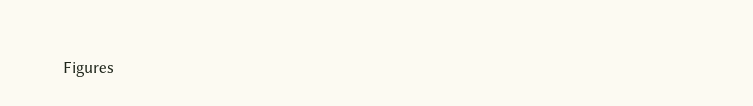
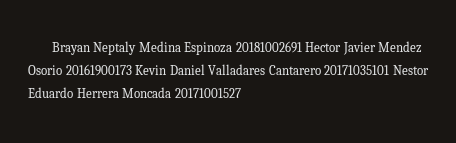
- Figures
+ Brayan Neptaly Medina Espinoza 20181002691 Hector Javier Mendez Osorio 20161900173 Kevin Daniel Valladares Cantarero 20171035101 Nestor Eduardo Herrera Moncada 20171001527

